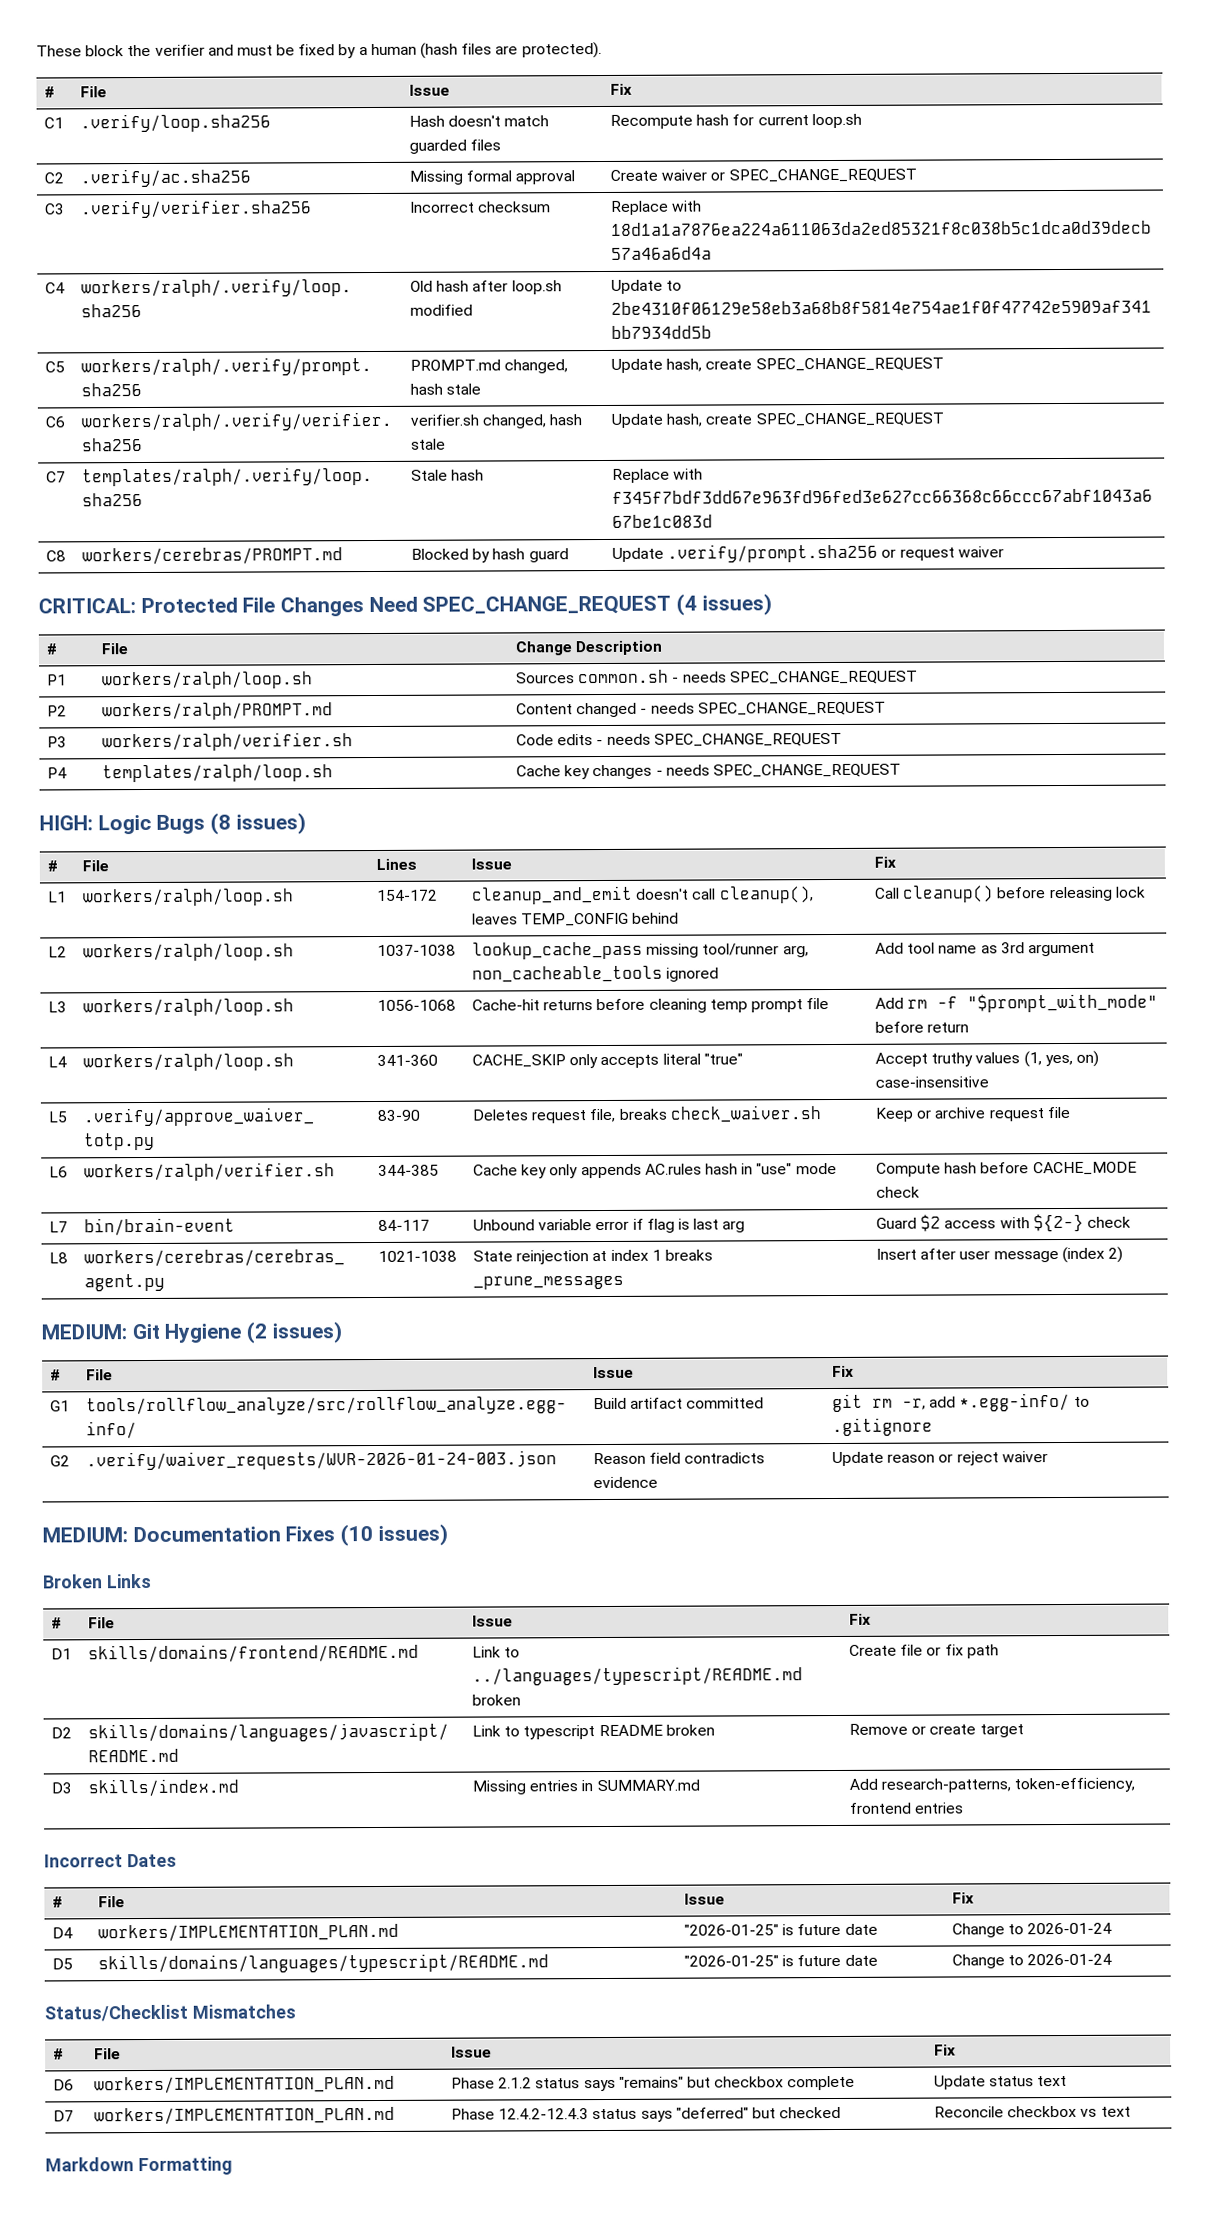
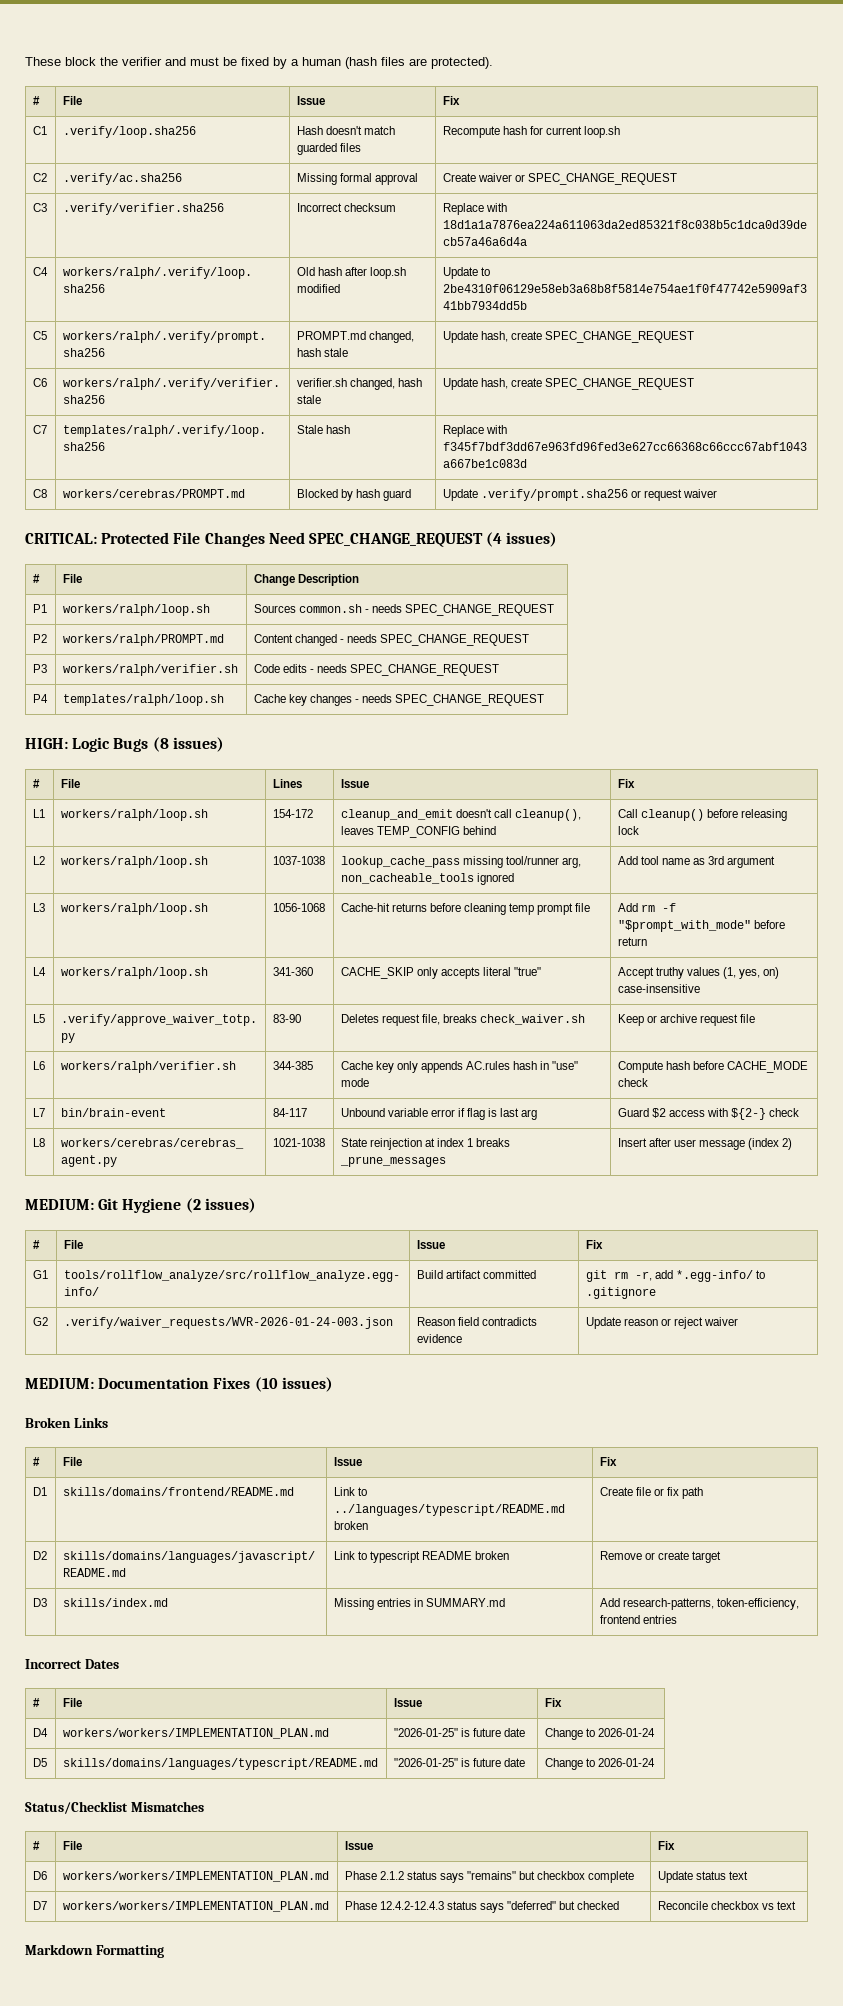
- D4 | workers/IMPLEMENTATION_PLAN.md | "2026-01-25" is future date | Change to 2026-01-24
+ D4 | workers/workers/IMPLEMENTATION_PLAN.md | "2026-01-25" is future date | Change to 2026-01-24
- D6 | workers/IMPLEMENTATION_PLAN.md | Phase 2.1.2 status says "remains" but checkbox complete | Update status text
+ D6 | workers/workers/IMPLEMENTATION_PLAN.md | Phase 2.1.2 status says "remains" but checkbox complete | Update status text
- D7 | workers/IMPLEMENTATION_PLAN.md | Phase 12.4.2-12.4.3 status says "deferred" but checked | Reconcile checkbox vs text
+ D7 | workers/workers/IMPLEMENTATION_PLAN.md | Phase 12.4.2-12.4.3 status says "deferred" but checked | Reconcile checkbox vs text

